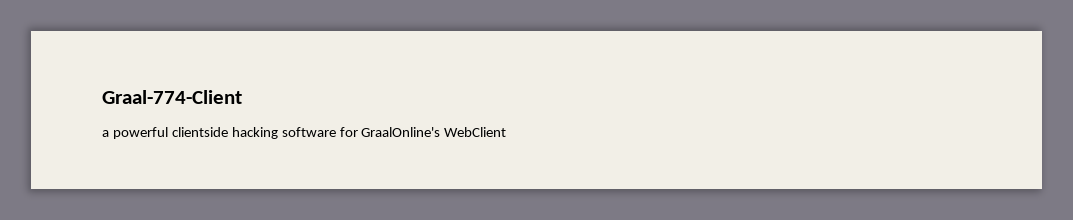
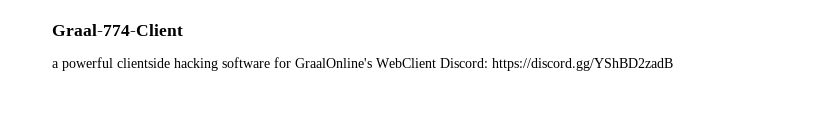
- a powerful clientside hacking software for GraalOnline's WebClient
+ a powerful clientside hacking software for GraalOnline's WebClient Discord: https://discord.gg/YShBD2zadB

